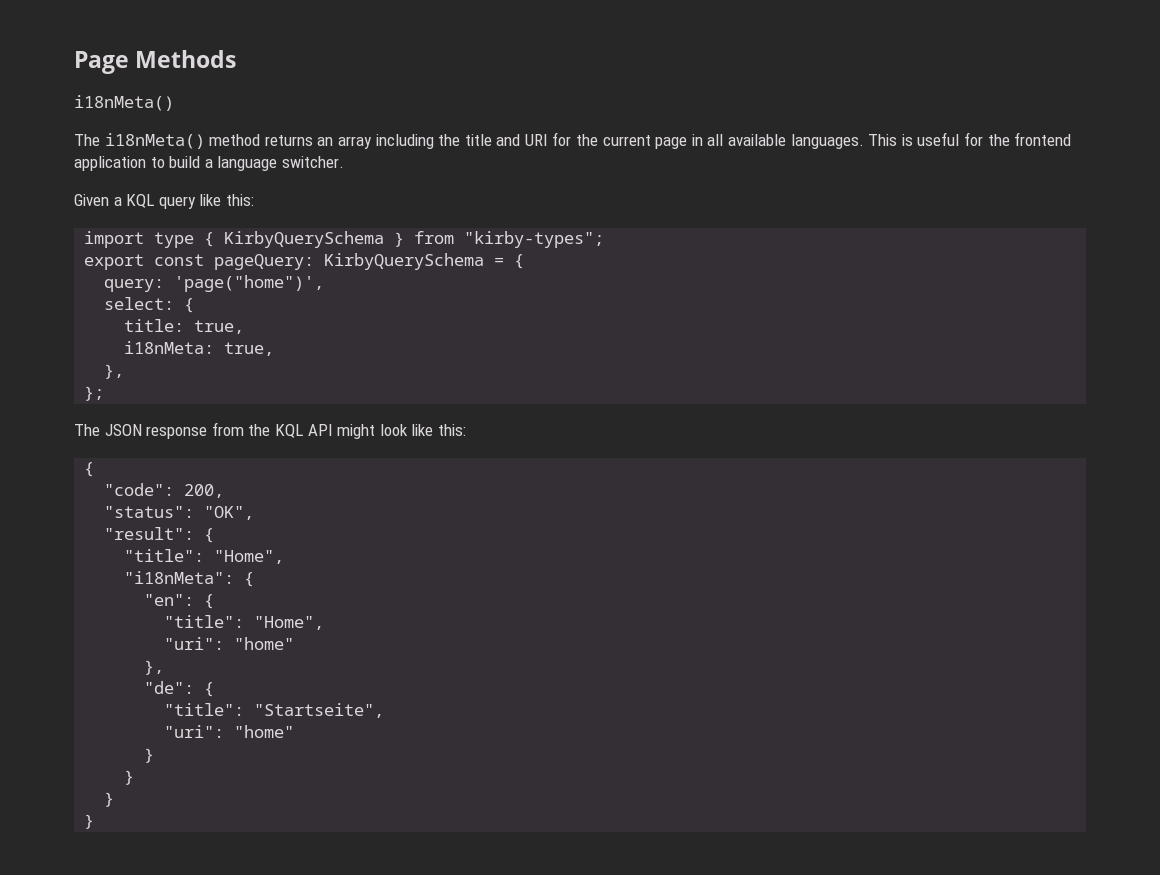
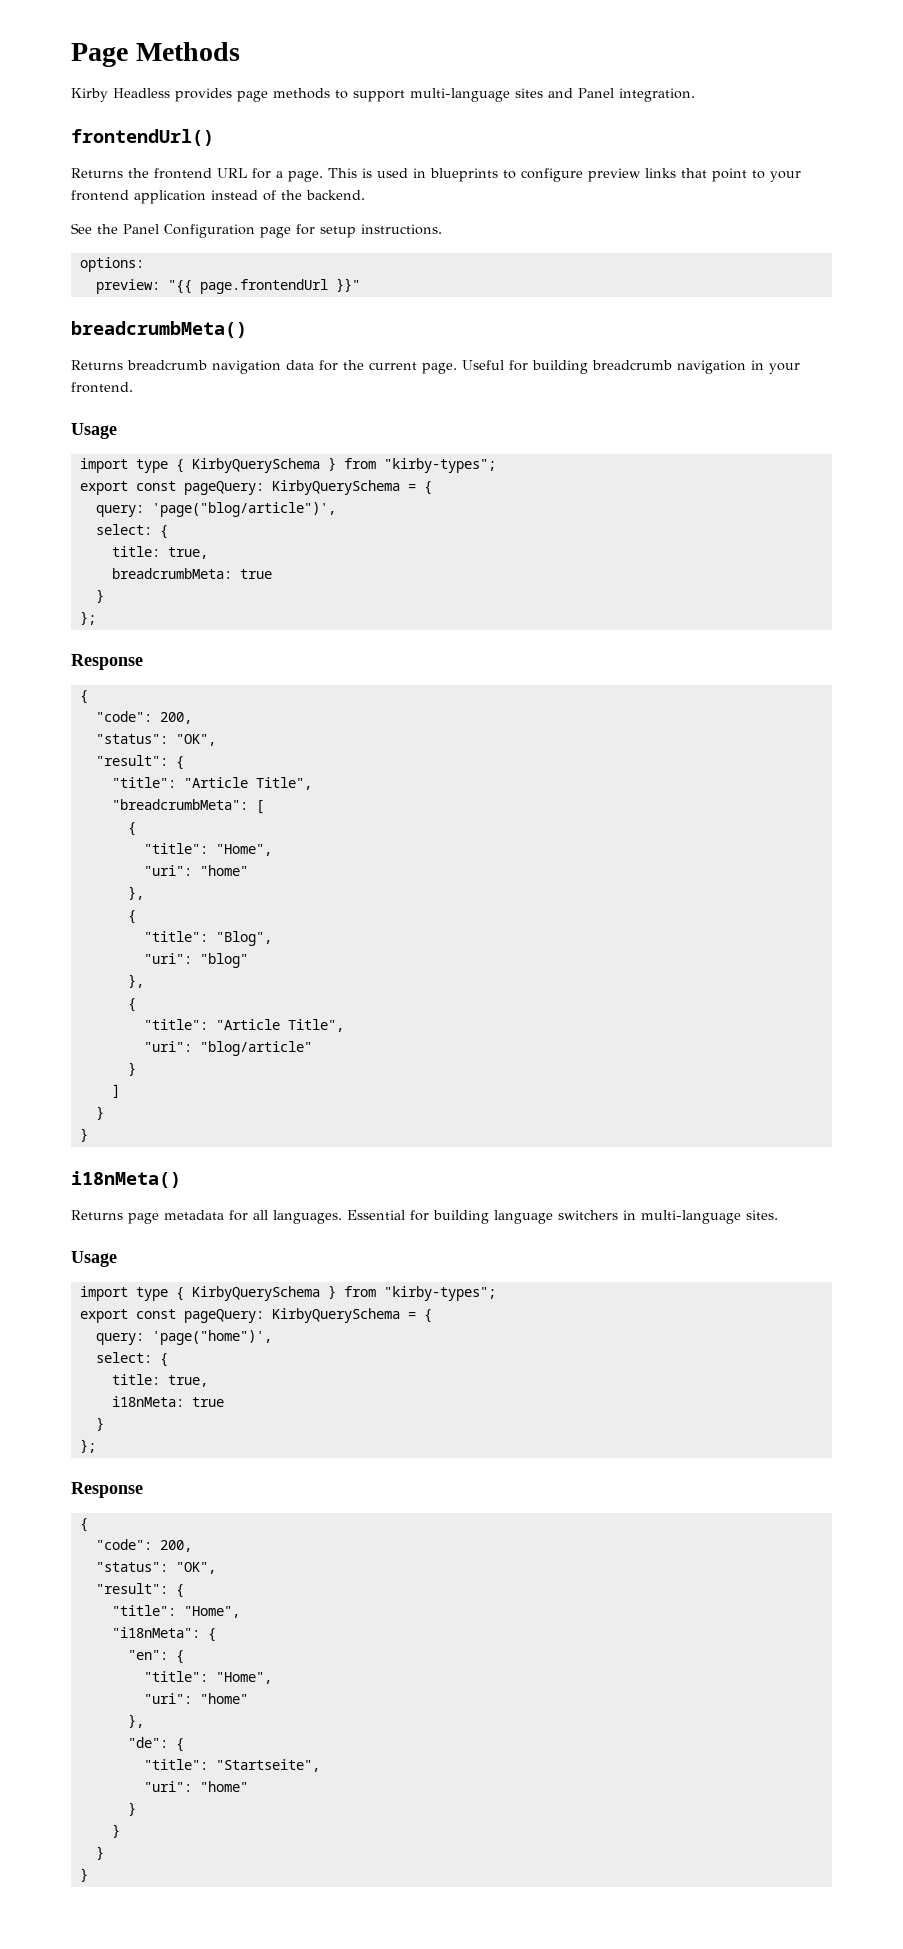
  Page Methods
+ Kirby Headless provides page methods to support multi-language sites and Panel integration.
+ frontendUrl()
+ Returns the frontend URL for a page. This is used in blueprints to configure preview links that point to your frontend application instead of the backend.
+ See the Panel Configuration page for setup instructions.
+ options:
+ preview: "{{ page.frontendUrl }}"
+ breadcrumbMeta()
+ Returns breadcrumb navigation data for the current page. Useful for building breadcrumb navigation in your frontend.
+ Usage
+ import type { KirbyQuerySchema } from "kirby-types";
+ export const pageQuery: KirbyQuerySchema = {
+ query: 'page("blog/article")',
+ select: {
+ title: true,
+ breadcrumbMeta: true
+ }
+ };
+ Response
+ {
+ "code": 200,
+ "status": "OK",
+ "result": {
+ "title": "Article Title",
+ "breadcrumbMeta": [
+ {
+ "title": "Home",
+ "uri": "home"
+ },
+ {
+ "title": "Blog",
+ "uri": "blog"
+ },
+ {
+ "title": "Article Title",
+ "uri": "blog/article"
+ }
+ ]
+ }
+ }
  i18nMeta()
- The i18nMeta() method returns an array including the title and URI for the current page in all available languages. This is useful for the frontend application to build a language switcher.
- Given a KQL query like this:
+ Returns page metadata for all languages. Essential for building language switchers in multi-language sites.
+ Usage
- i18nMeta: true,
- },
+ i18nMeta: true
+ }
  };
- The JSON response from the KQL API might look like this:
+ Response

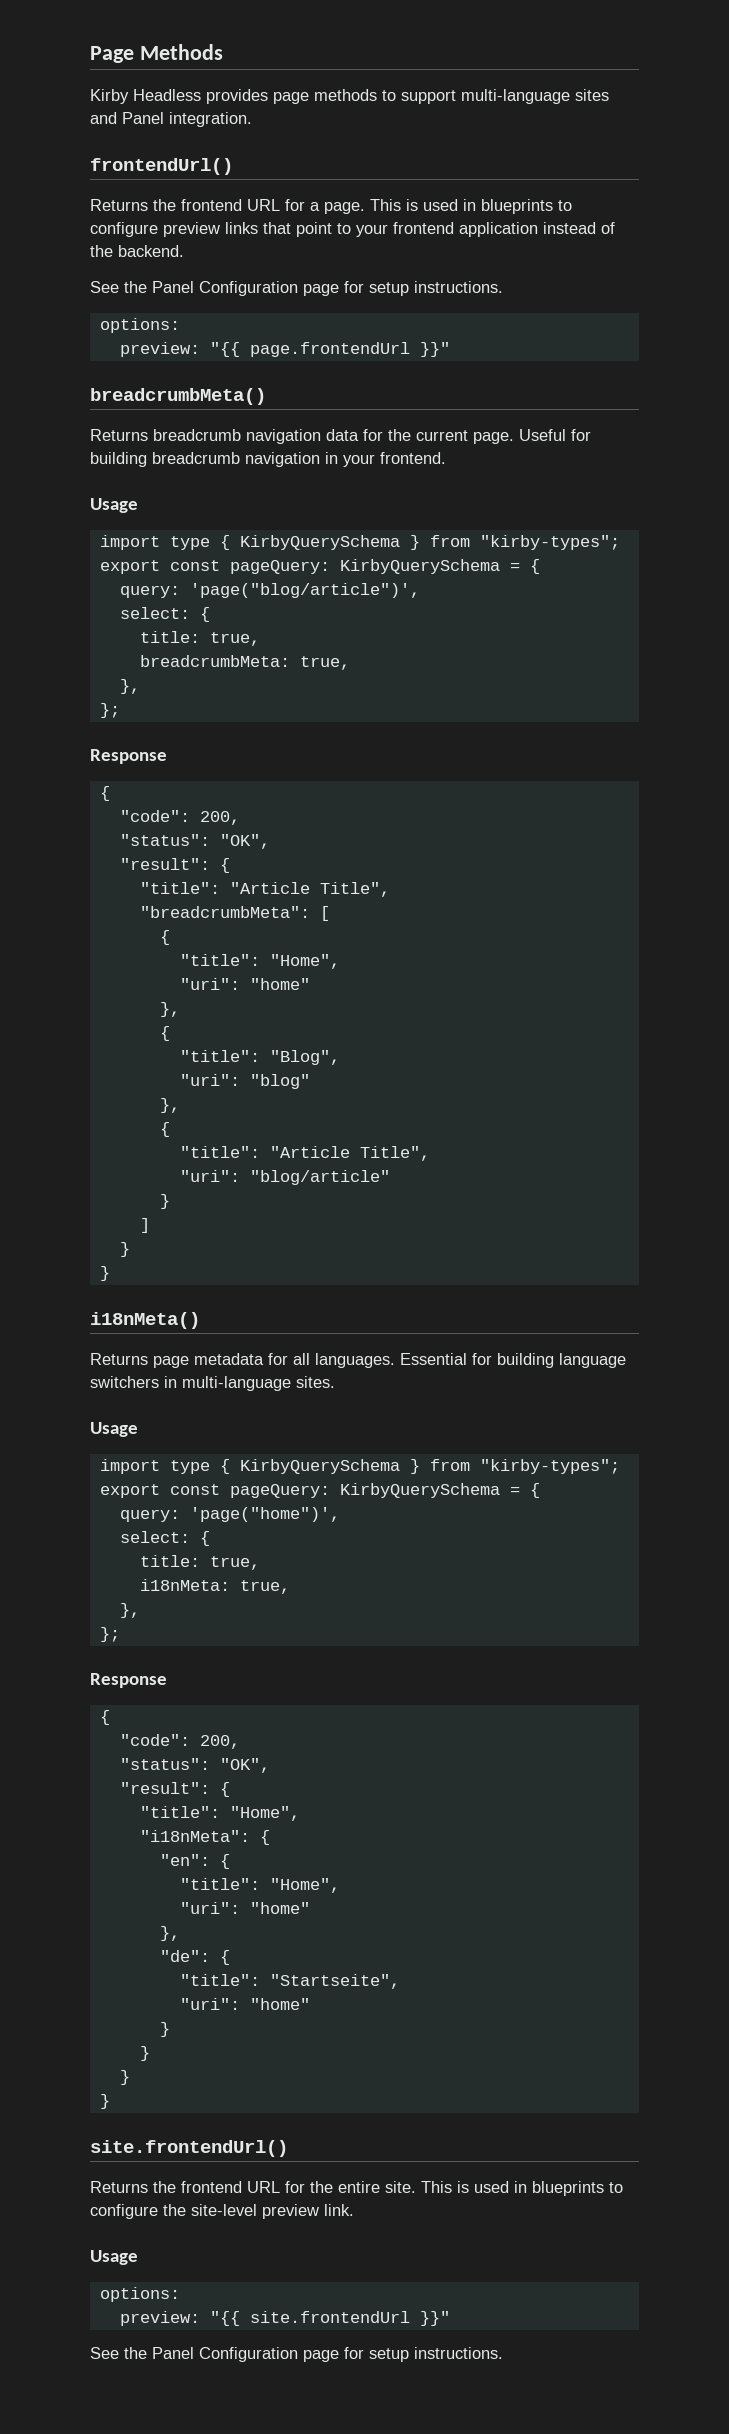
- breadcrumbMeta: true
- }
+ breadcrumbMeta: true,
+ },
- i18nMeta: true
- }
+ i18nMeta: true,
+ },
+ site.frontendUrl()
+ Returns the frontend URL for the entire site. This is used in blueprints to configure the site-level preview link.
+ Usage
+ options:
+ preview: "{{ site.frontendUrl }}"
+ See the Panel Configuration page for setup instructions.

